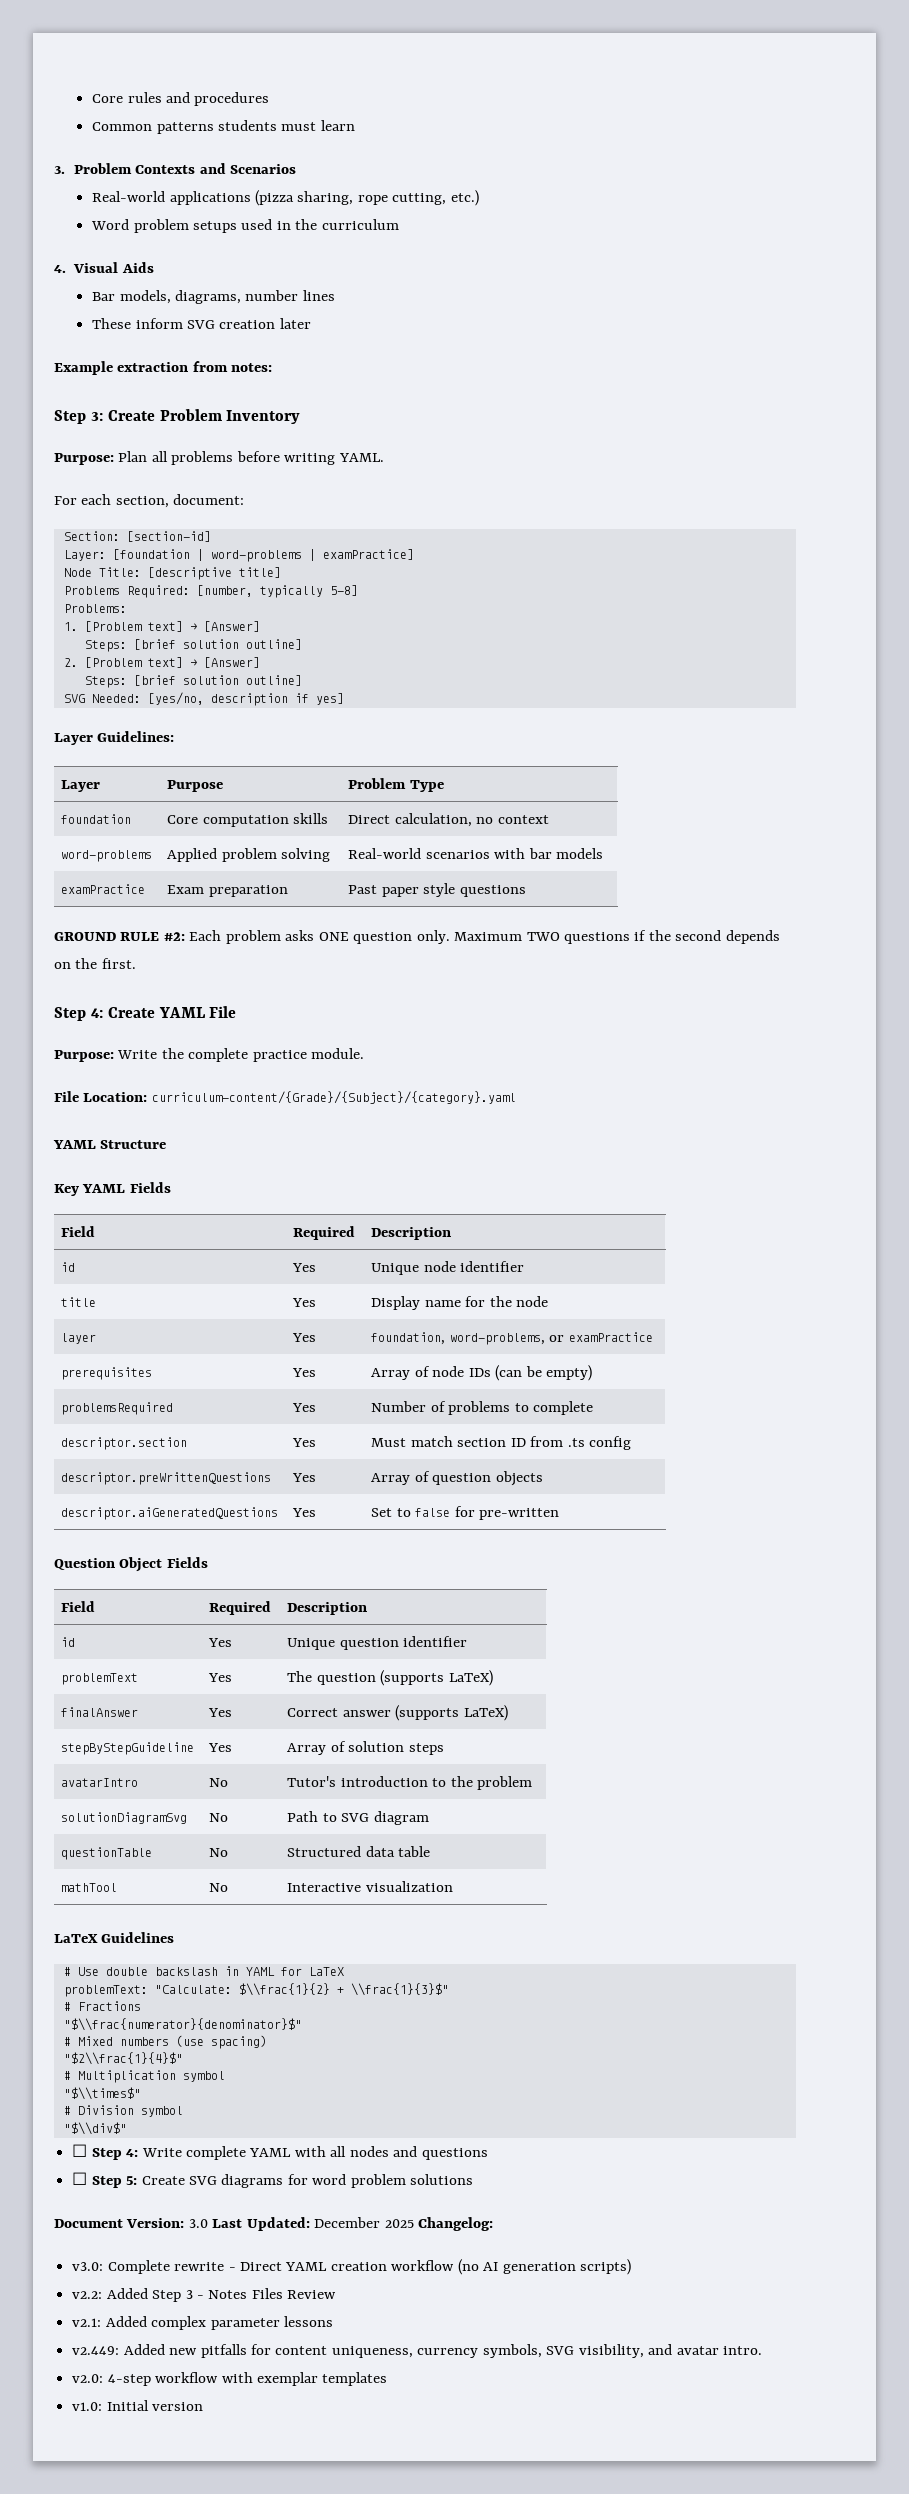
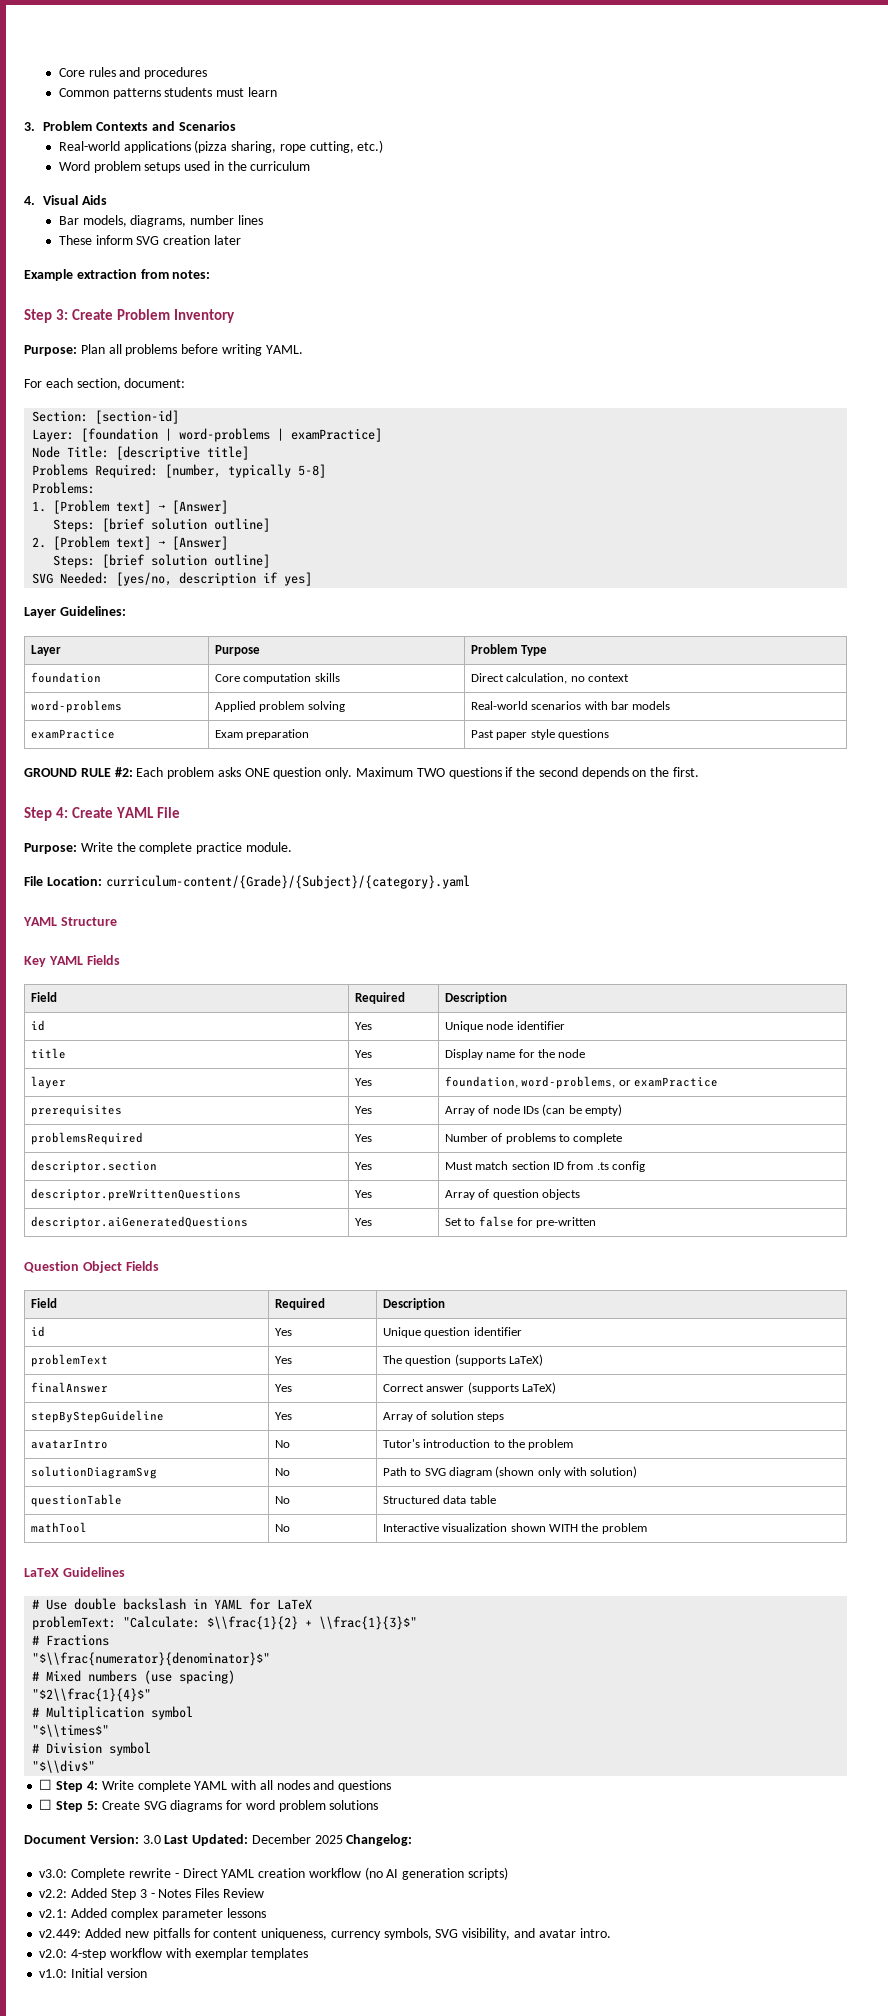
- solutionDiagramSvg | No | Path to SVG diagram
+ solutionDiagramSvg | No | Path to SVG diagram (shown only with solution)
- mathTool | No | Interactive visualization
+ mathTool | No | Interactive visualization shown WITH the problem

